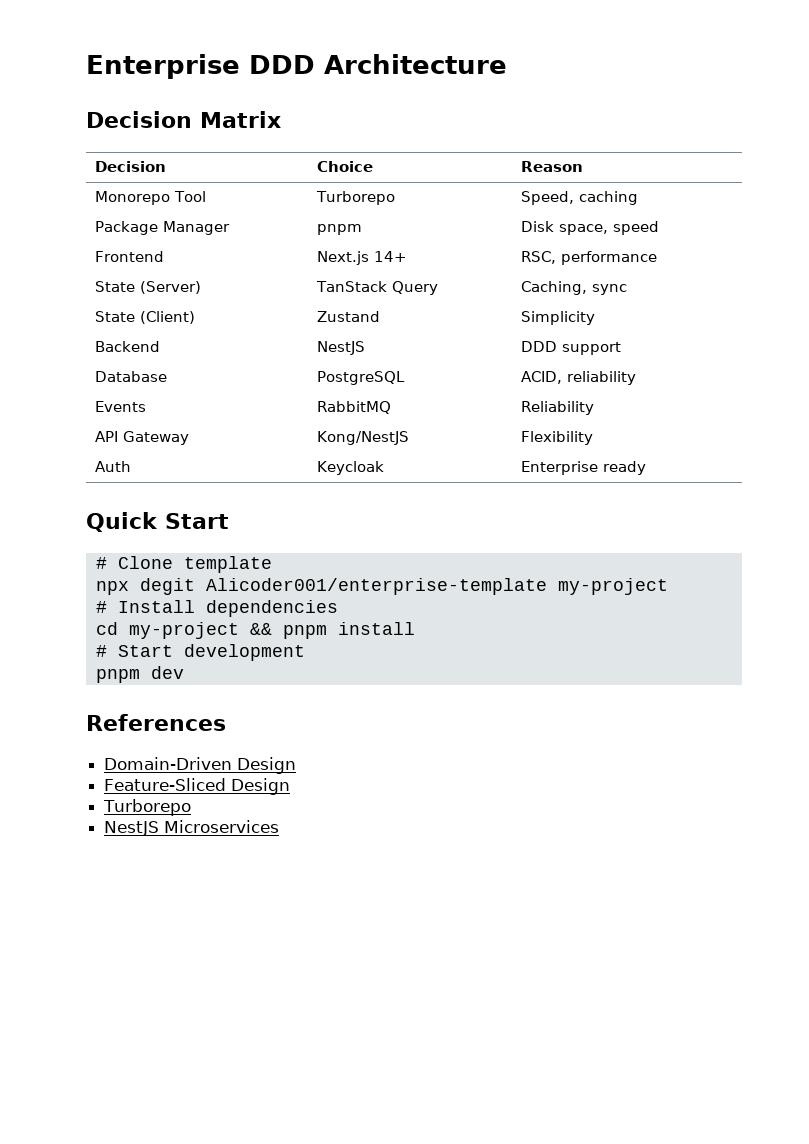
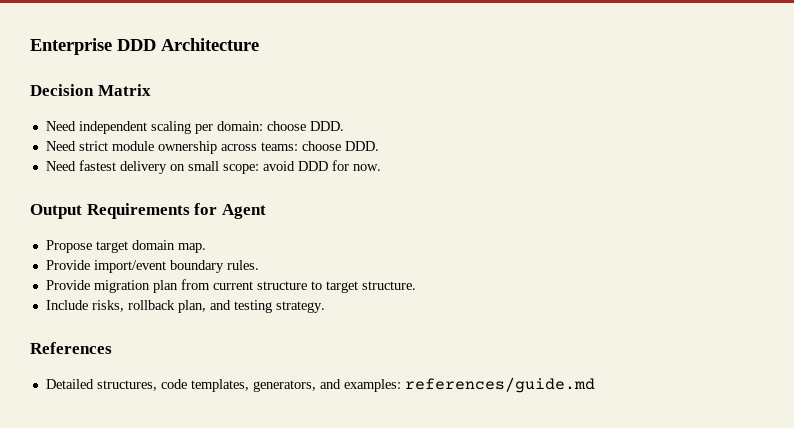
- Decision | Choice | Reason
- Monorepo Tool | Turborepo | Speed, caching
- Package Manager | pnpm | Disk space, speed
- Frontend | Next.js 14+ | RSC, performance
- State (Server) | TanStack Query | Caching, sync
- State (Client) | Zustand | Simplicity
- Backend | NestJS | DDD support
- Database | PostgreSQL | ACID, reliability
- Events | RabbitMQ | Reliability
- API Gateway | Kong/NestJS | Flexibility
- Auth | Keycloak | Enterprise ready
- Quick Start
- # Clone template
- npx degit Alicoder001/enterprise-template my-project
- # Install dependencies
- cd my-project && pnpm install
- # Start development
- pnpm dev
+ Need independent scaling per domain: choose DDD.
+ Need strict module ownership across teams: choose DDD.
+ Need fastest delivery on small scope: avoid DDD for now.
+ Output Requirements for Agent
+ Propose target domain map.
+ Provide import/event boundary rules.
+ Provide migration plan from current structure to target structure.
+ Include risks, rollback plan, and testing strategy.
  References
- Domain-Driven Design
- Feature-Sliced Design
- Turborepo
- NestJS Microservices
+ Detailed structures, code templates, generators, and examples: references/guide.md

